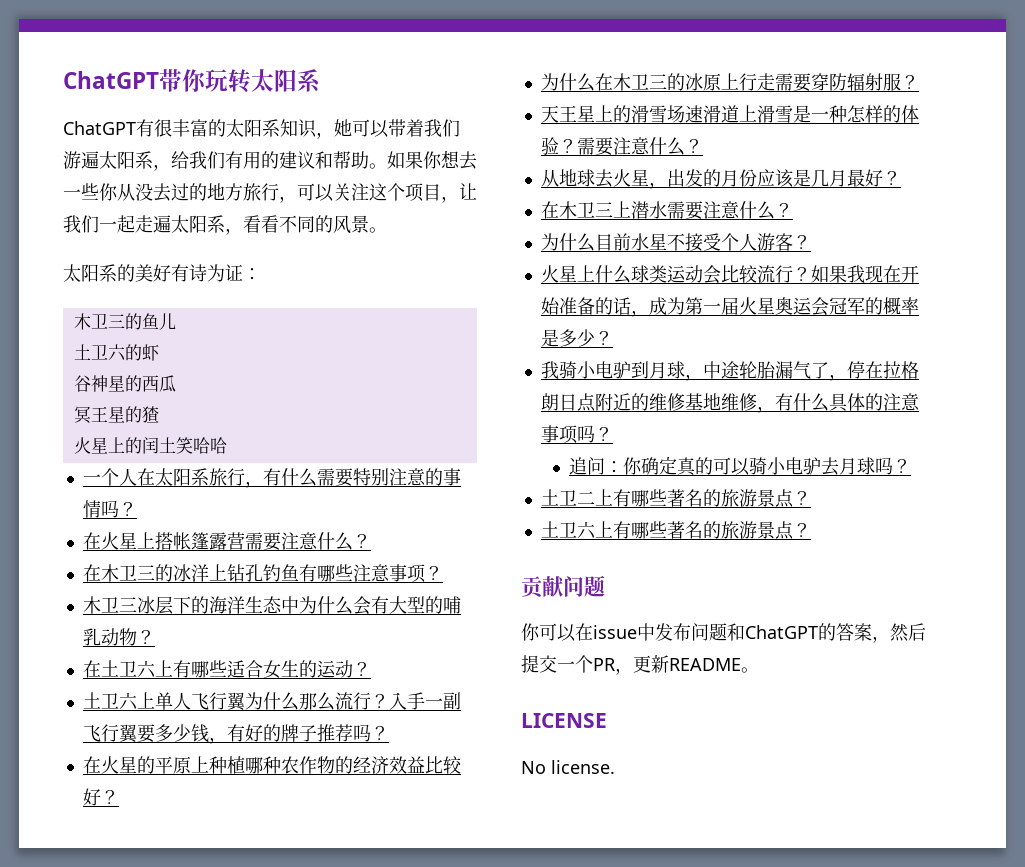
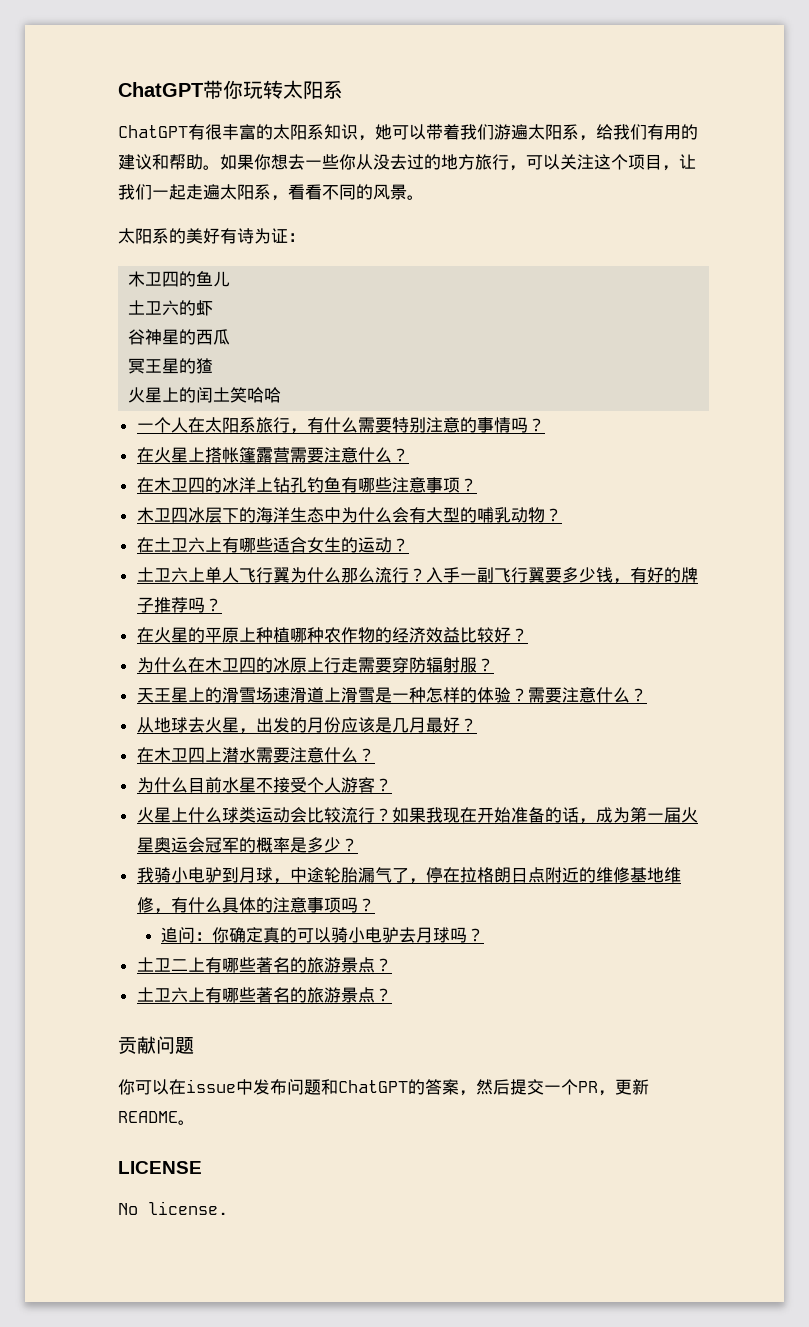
- 木卫三的鱼儿
+ 木卫四的鱼儿
- 在木卫三的冰洋上钻孔钓鱼有哪些注意事项？
+ 在木卫四的冰洋上钻孔钓鱼有哪些注意事项？
- 木卫三冰层下的海洋生态中为什么会有大型的哺乳动物？
+ 木卫四冰层下的海洋生态中为什么会有大型的哺乳动物？
- 为什么在木卫三的冰原上行走需要穿防辐射服？
+ 为什么在木卫四的冰原上行走需要穿防辐射服？
- 在木卫三上潜水需要注意什么？
+ 在木卫四上潜水需要注意什么？

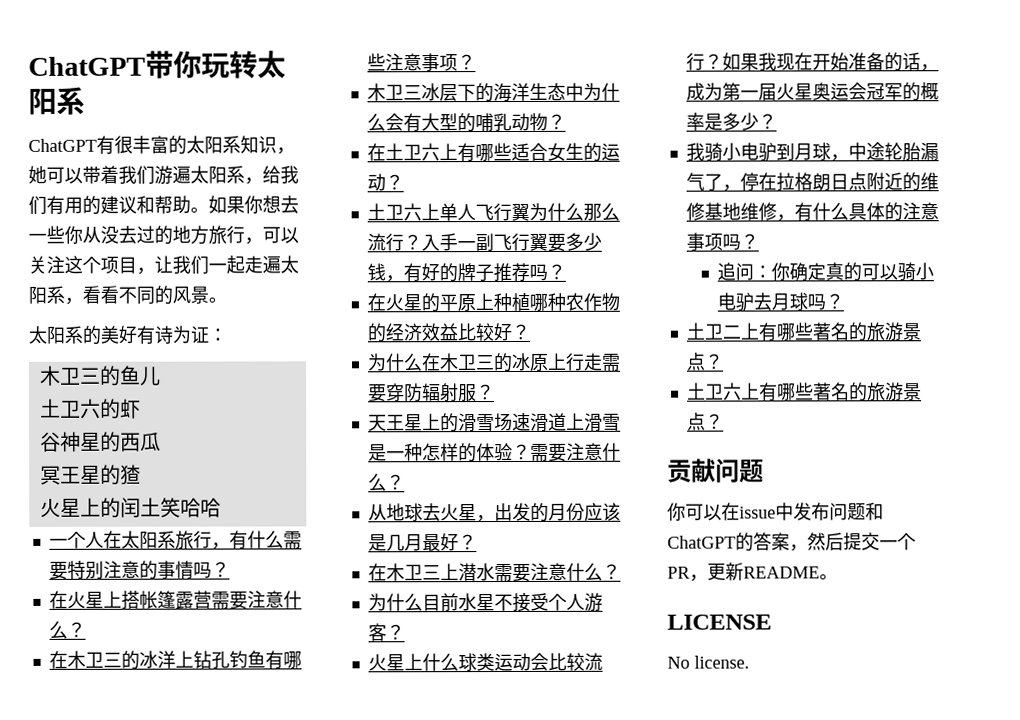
- 木卫四的鱼儿
+ 木卫三的鱼儿
- 在木卫四的冰洋上钻孔钓鱼有哪些注意事项？
+ 在木卫三的冰洋上钻孔钓鱼有哪些注意事项？
- 木卫四冰层下的海洋生态中为什么会有大型的哺乳动物？
+ 木卫三冰层下的海洋生态中为什么会有大型的哺乳动物？
- 为什么在木卫四的冰原上行走需要穿防辐射服？
+ 为什么在木卫三的冰原上行走需要穿防辐射服？
- 在木卫四上潜水需要注意什么？
+ 在木卫三上潜水需要注意什么？

